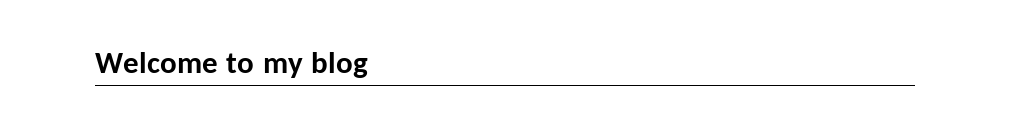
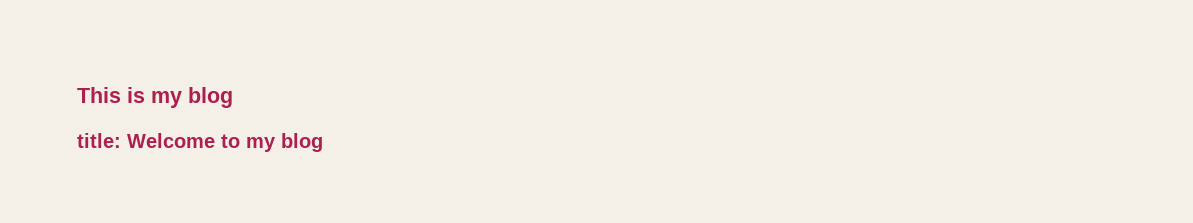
- Welcome to my blog
+ This is my blog
+ title: Welcome to my blog

